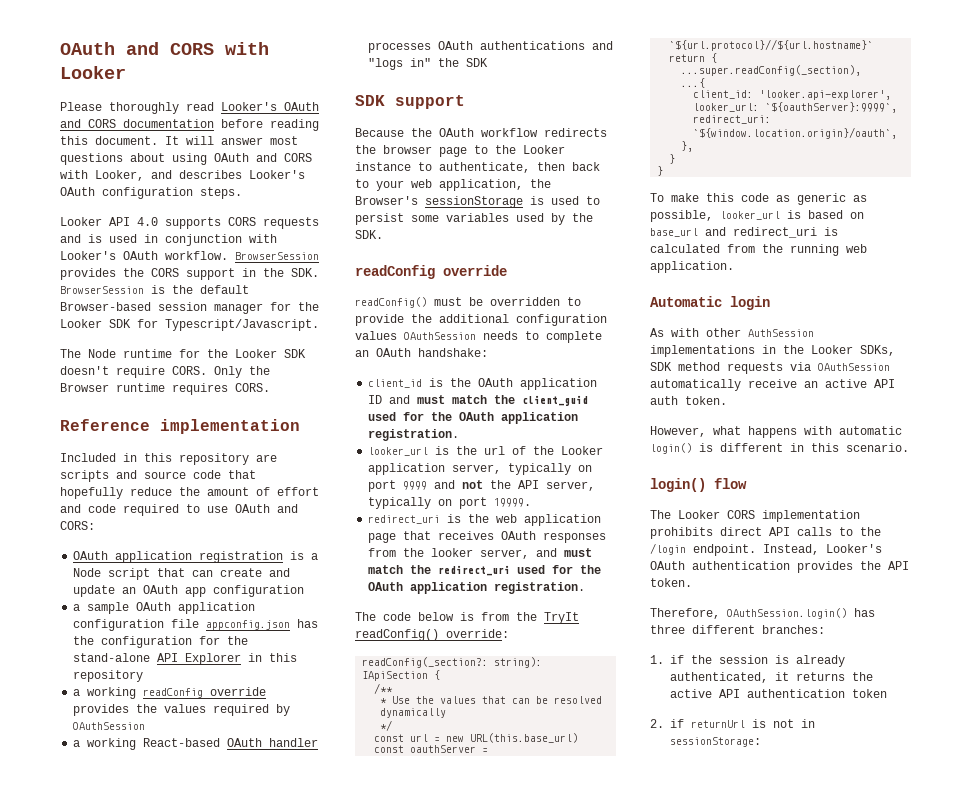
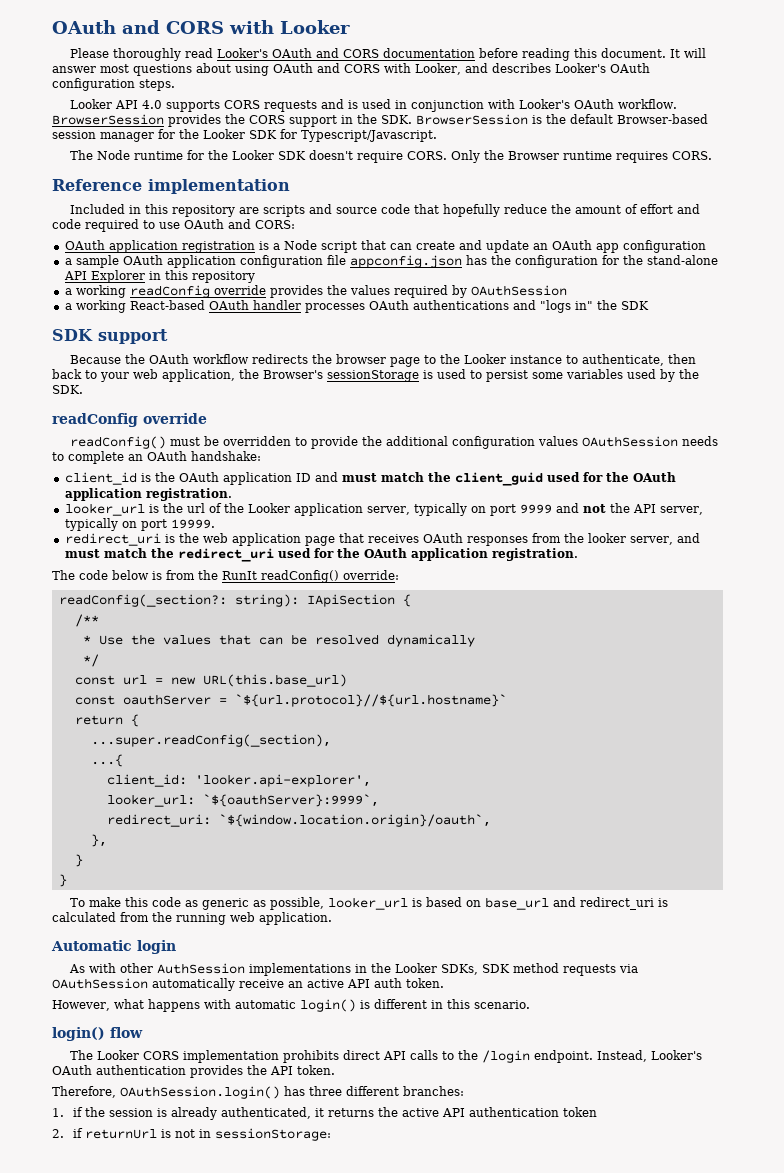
- The code below is from the TryIt readConfig() override:
+ The code below is from the RunIt readConfig() override:

